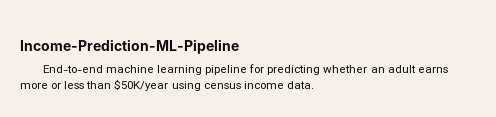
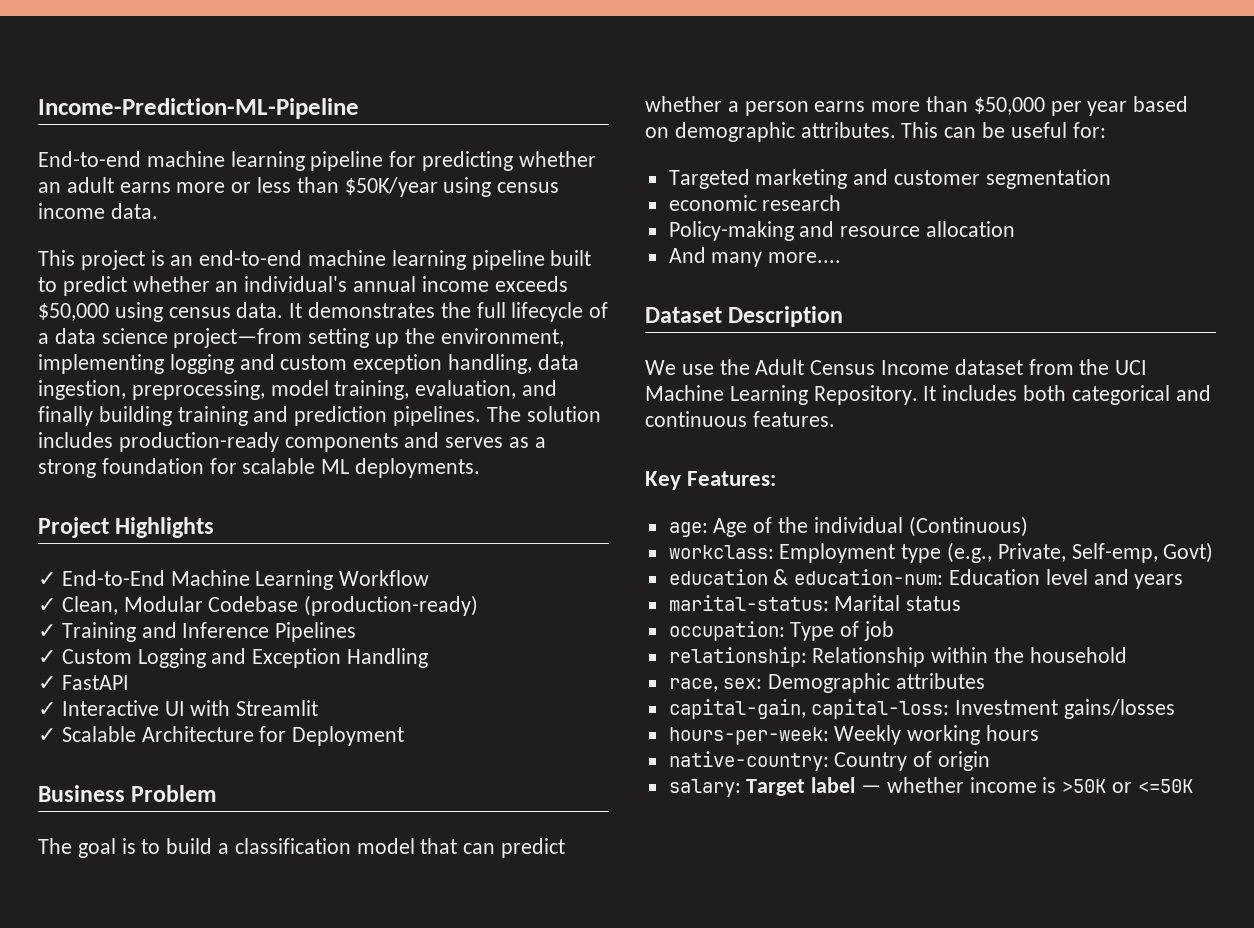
+ This project is an end-to-end machine learning pipeline built to predict whether an individual's annual income exceeds $50,000 using census data. It demonstrates the full lifecycle of a data science project—from setting up the environment, implementing logging and custom exception handling, data ingestion, preprocessing, model training, evaluation, and finally building training and prediction pipelines. The solution includes production-ready components and serves as a strong foundation for scalable ML deployments.
+ Project Highlights
+ ✓ End-to-End Machine Learning Workflow
+ ✓ Clean, Modular Codebase (production-ready)
+ ✓ Training and Inference Pipelines
+ ✓ Custom Logging and Exception Handling
+ ✓ FastAPI
+ ✓ Interactive UI with Streamlit
+ ✓ Scalable Architecture for Deployment
+ Business Problem
+ The goal is to build a classification model that can predict whether a person earns more than $50,000 per year based on demographic attributes. This can be useful for:
+ Targeted marketing and customer segmentation
+ economic research
+ Policy-making and resource allocation
+ And many more....
+ Dataset Description
+ We use the Adult Census Income dataset from the UCI Machine Learning Repository. It includes both categorical and continuous features.
+ Key Features:
+ age: Age of the individual (Continuous)
+ workclass: Employment type (e.g., Private, Self-emp, Govt)
+ education & education-num: Education level and years
+ marital-status: Marital status
+ occupation: Type of job
+ relationship: Relationship within the household
+ race, sex: Demographic attributes
+ capital-gain, capital-loss: Investment gains/losses
+ hours-per-week: Weekly working hours
+ native-country: Country of origin
+ salary: Target label — whether income is >50K or <=50K

